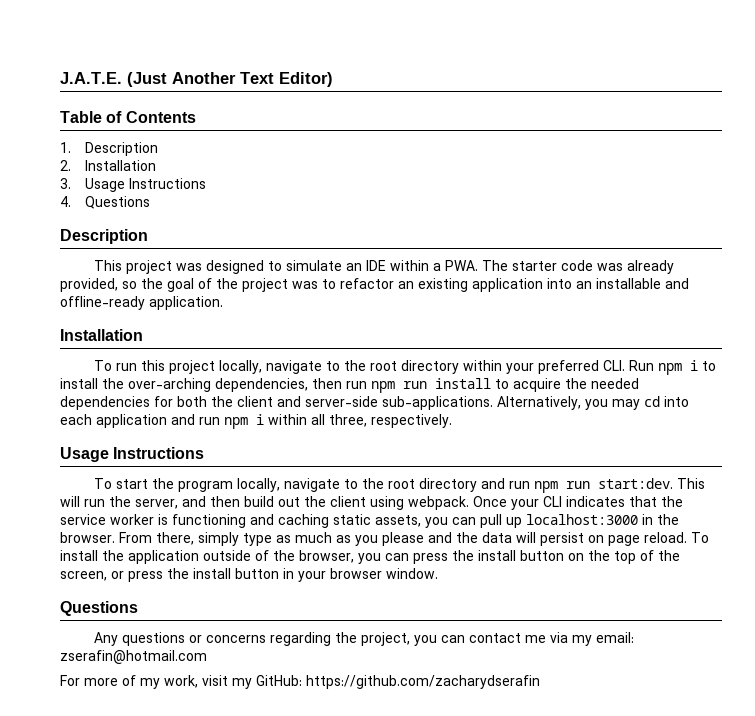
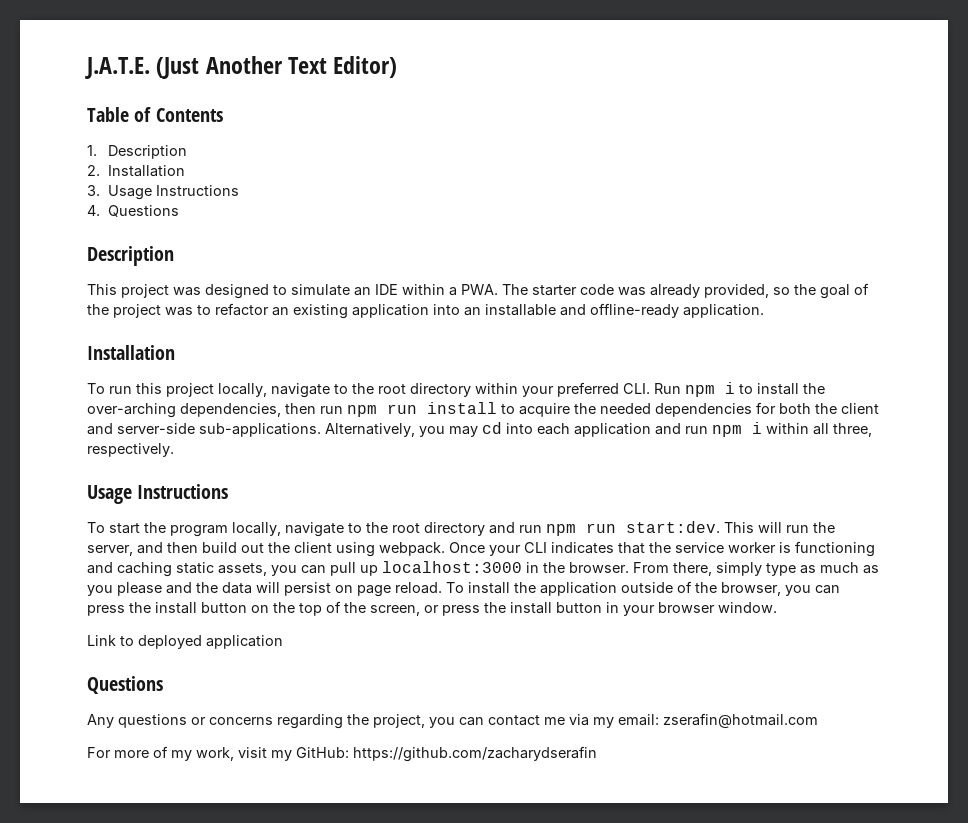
+ Link to deployed application

